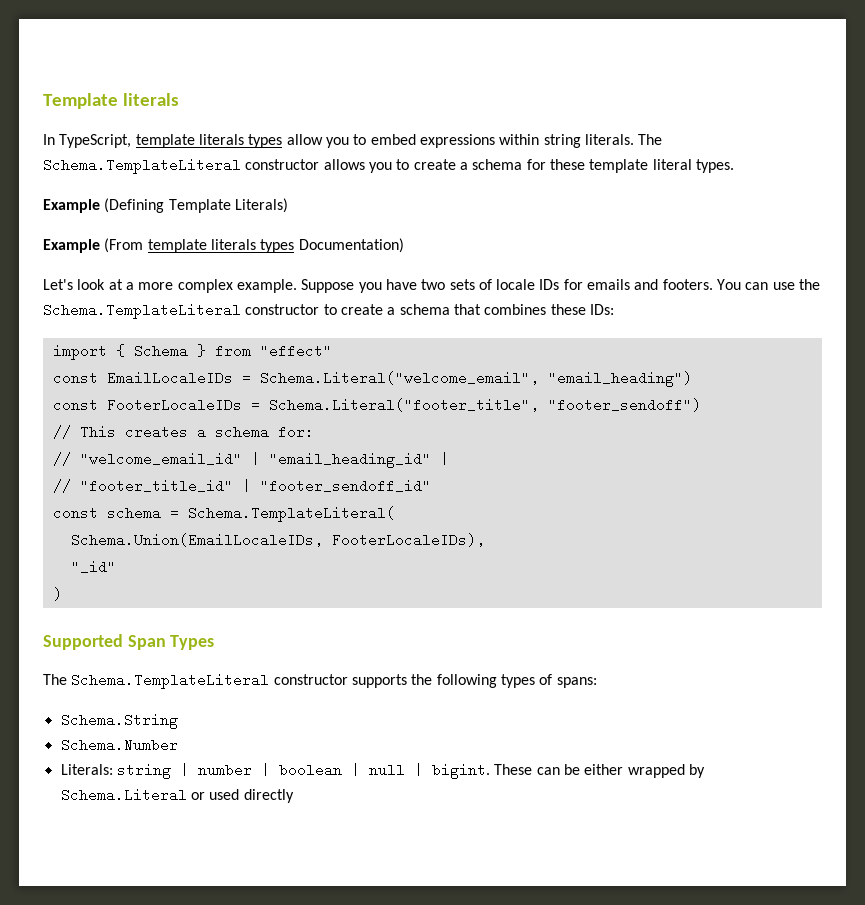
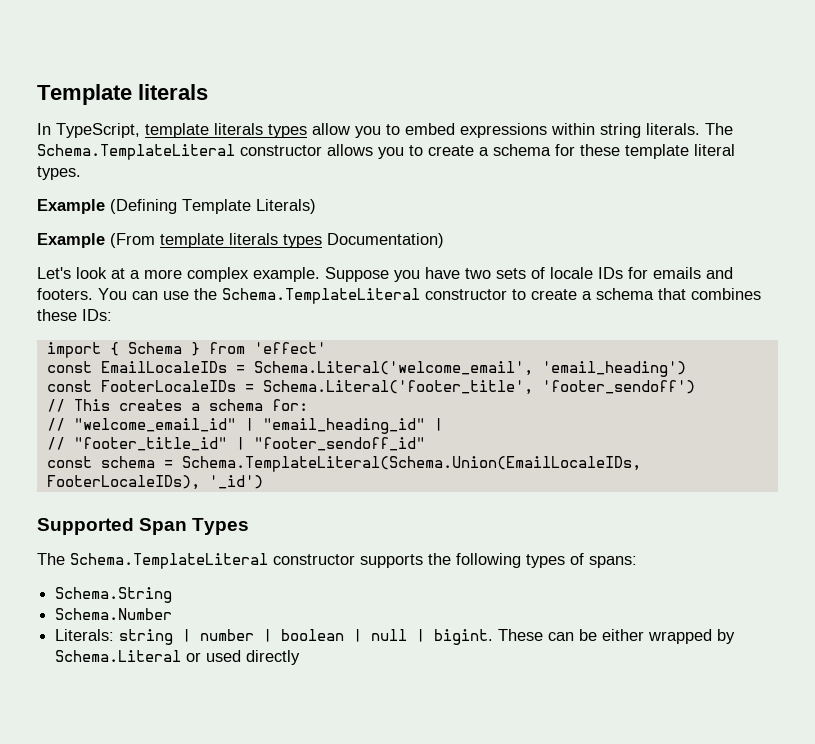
- import { Schema } from "effect"
+ import { Schema } from 'effect'
- const EmailLocaleIDs = Schema.Literal("welcome_email", "email_heading")
+ const EmailLocaleIDs = Schema.Literal('welcome_email', 'email_heading')
- const FooterLocaleIDs = Schema.Literal("footer_title", "footer_sendoff")
+ const FooterLocaleIDs = Schema.Literal('footer_title', 'footer_sendoff')
- const schema = Schema.TemplateLiteral(
- Schema.Union(EmailLocaleIDs, FooterLocaleIDs),
- "_id"
- )
+ const schema = Schema.TemplateLiteral(Schema.Union(EmailLocaleIDs, FooterLocaleIDs), '_id')

